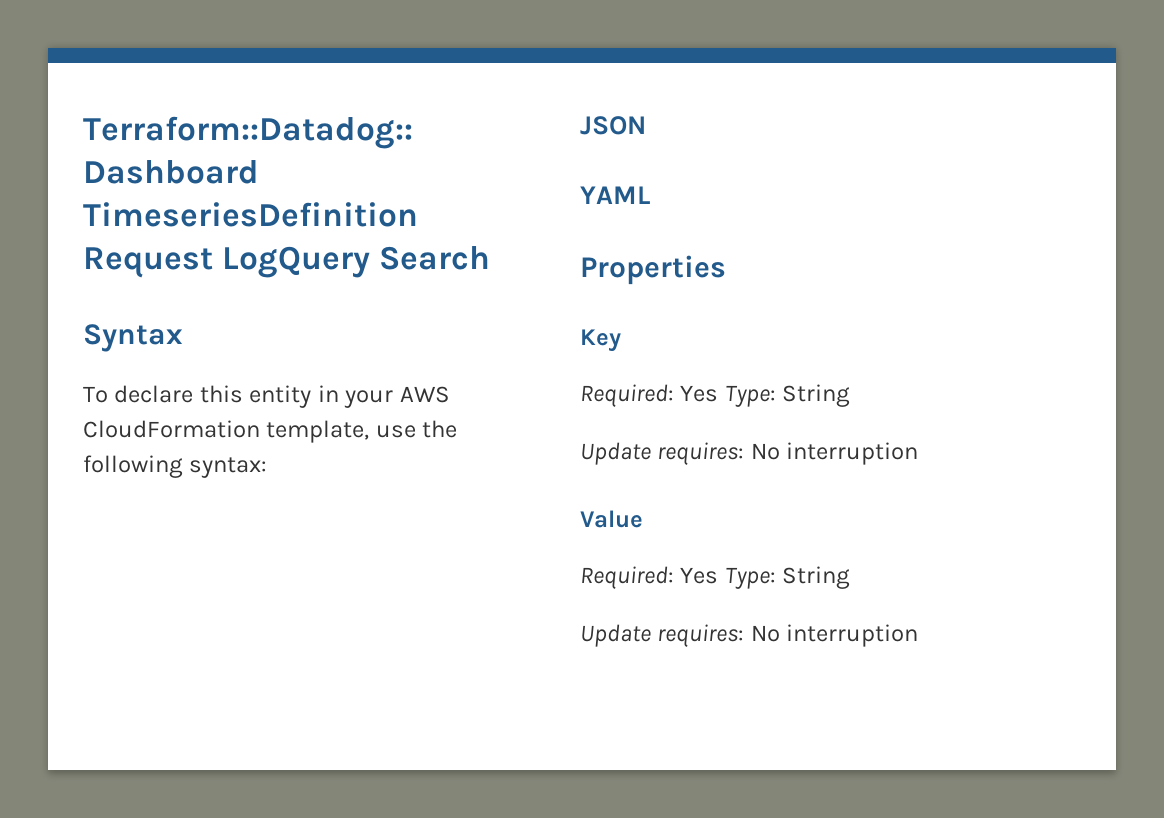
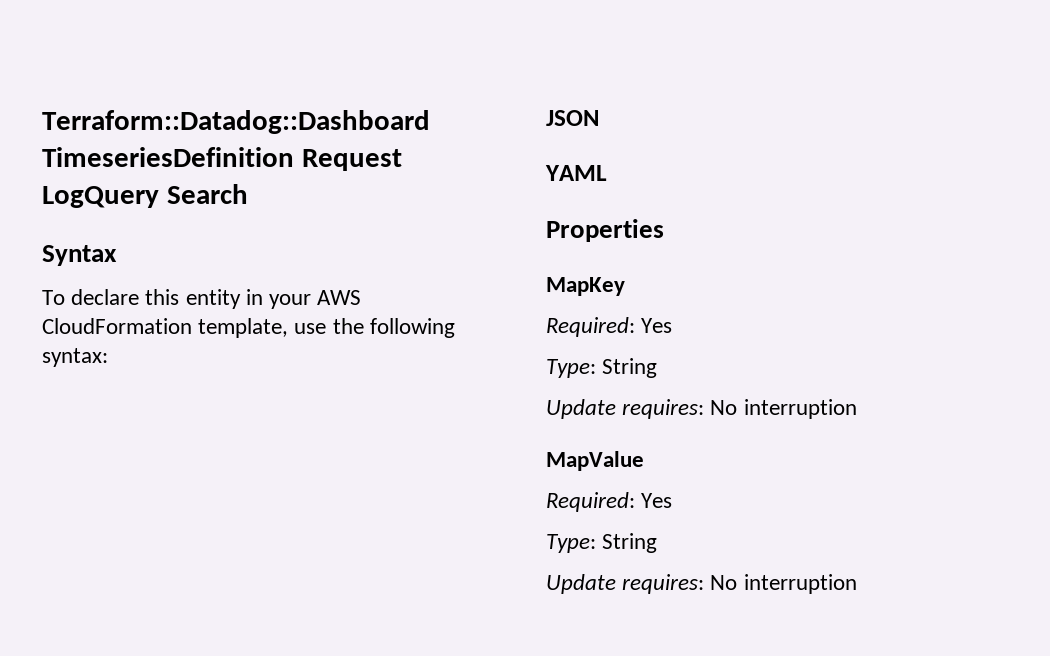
- Key
- Required: Yes Type: String
+ MapKey
+ Required: Yes
+ Type: String
- Value
- Required: Yes Type: String
+ MapValue
+ Required: Yes
+ Type: String

